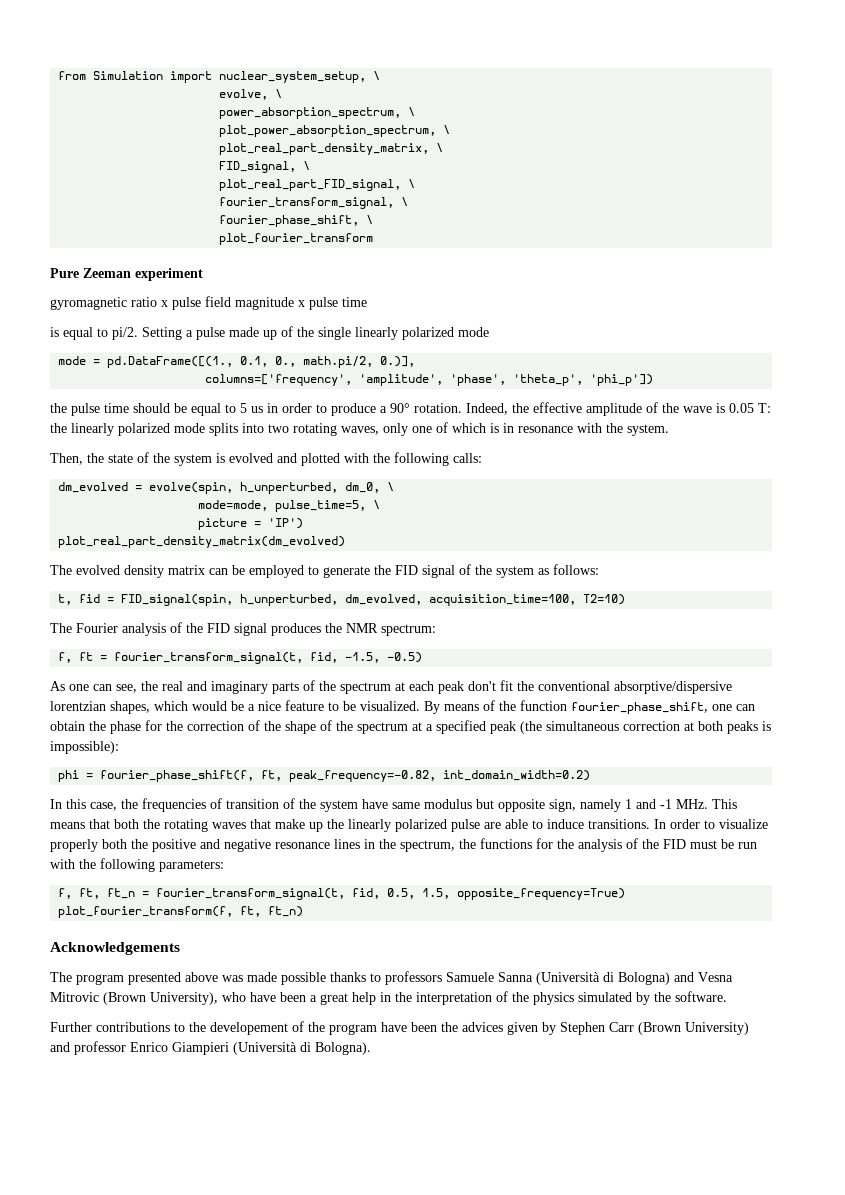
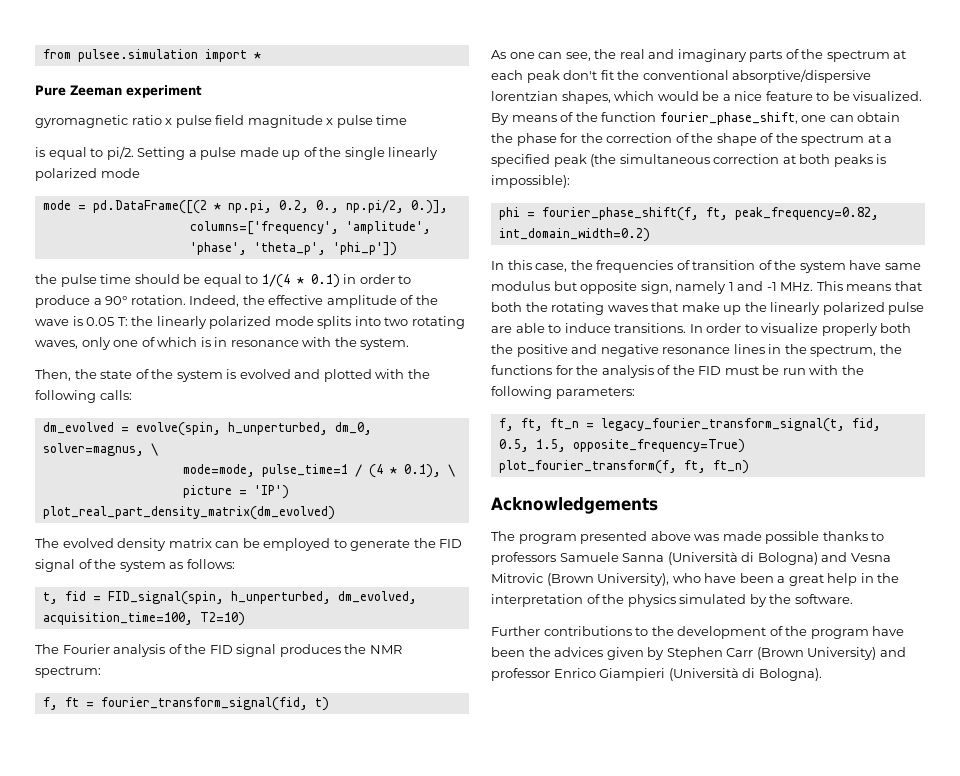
- from Simulation import nuclear_system_setup, \
- evolve, \
- power_absorption_spectrum, \
- plot_power_absorption_spectrum, \
- plot_real_part_density_matrix, \
- FID_signal, \
- plot_real_part_FID_signal, \
- fourier_transform_signal, \
- fourier_phase_shift, \
- plot_fourier_transform
+ from pulsee.simulation import *
- mode = pd.DataFrame([(1., 0.1, 0., math.pi/2, 0.)],
+ mode = pd.DataFrame([(2 * np.pi, 0.2, 0., np.pi/2, 0.)],
- the pulse time should be equal to 5 us in order to produce a 90° rotation.
+ the pulse time should be equal to 1/(4 * 0.1) in order to produce a 90° rotation.
- dm_evolved = evolve(spin, h_unperturbed, dm_0, \
+ dm_evolved = evolve(spin, h_unperturbed, dm_0, solver=magnus, \
- mode=mode, pulse_time=5, \
+ mode=mode, pulse_time=1 / (4 * 0.1), \
- f, ft = fourier_transform_signal(t, fid, -1.5, -0.5)
+ f, ft = fourier_transform_signal(fid, t)
- phi = fourier_phase_shift(f, ft, peak_frequency=-0.82, int_domain_width=0.2)
+ phi = fourier_phase_shift(f, ft, peak_frequency=0.82, int_domain_width=0.2)
- f, ft, ft_n = fourier_transform_signal(t, fid, 0.5, 1.5, opposite_frequency=True)
+ f, ft, ft_n = legacy_fourier_transform_signal(t, fid, 0.5, 1.5, opposite_frequency=True)
- Further contributions to the developement of the program have been the advices given by Stephen Carr (Brown University) and professor Enrico Giampieri (Università di Bologna).
+ Further contributions to the development of the program have been the advices given by Stephen Carr (Brown University) and professor Enrico Giampieri (Università di Bologna).

